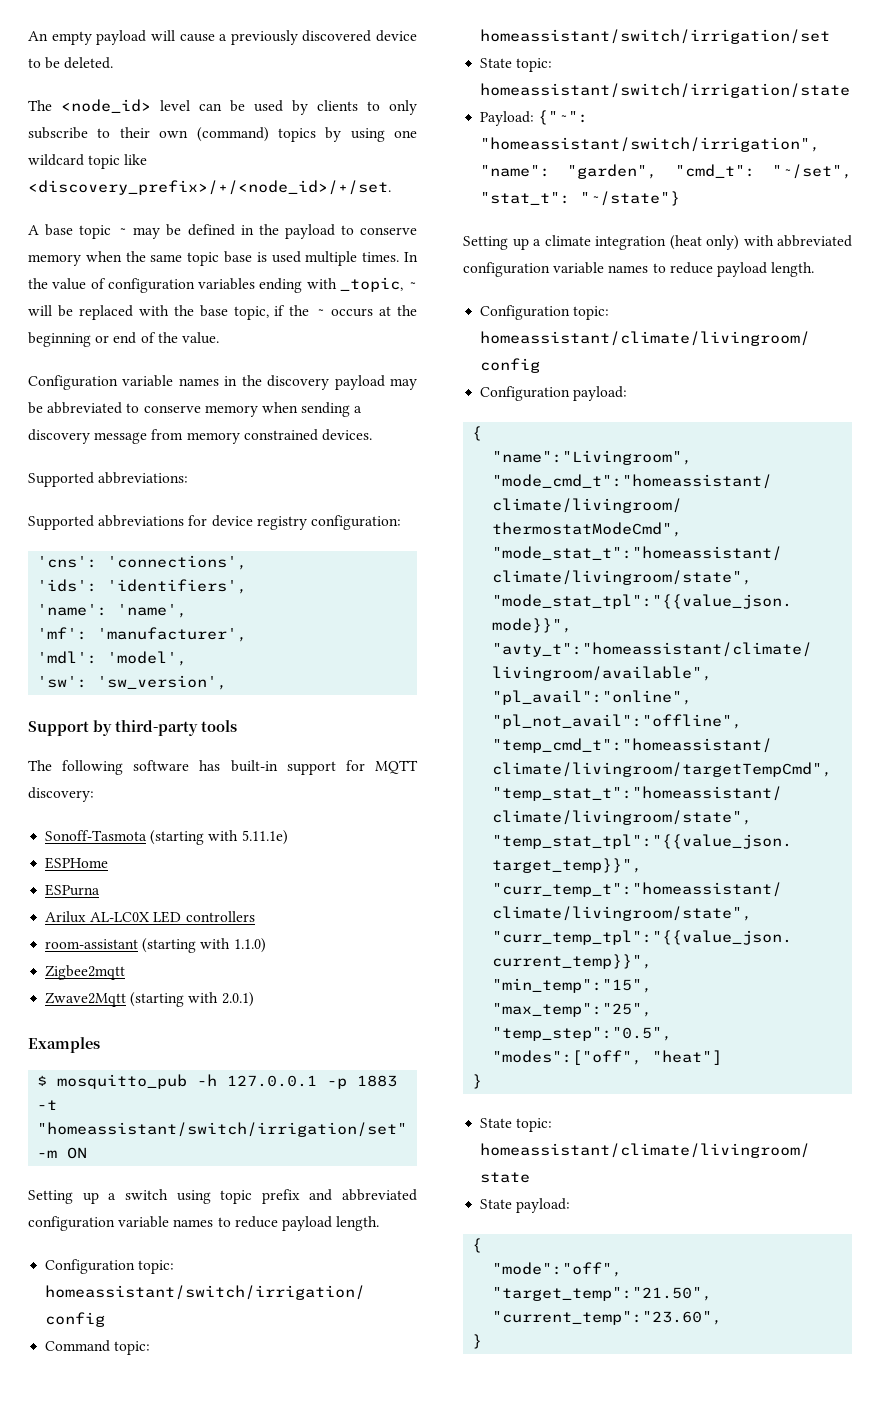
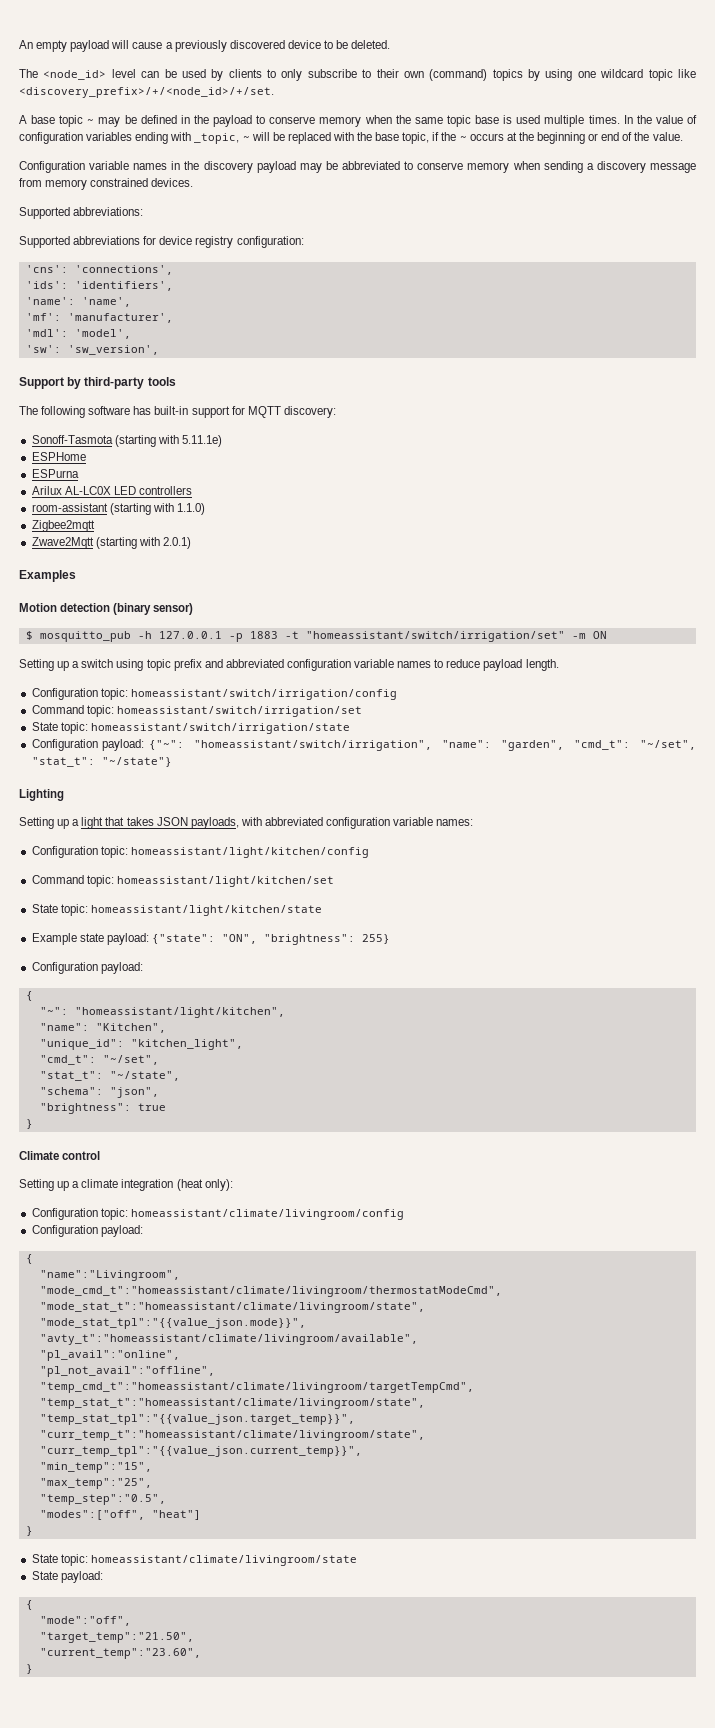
+ Motion detection (binary sensor)
- Payload: {"~": "homeassistant/switch/irrigation", "name": "garden", "cmd_t": "~/set", "stat_t": "~/state"}
+ Configuration payload: {"~": "homeassistant/switch/irrigation", "name": "garden", "cmd_t": "~/set", "stat_t": "~/state"}
+ Lighting
+ Setting up a light that takes JSON payloads, with abbreviated configuration variable names:
+ Configuration topic: homeassistant/light/kitchen/config
+ Command topic: homeassistant/light/kitchen/set
+ State topic: homeassistant/light/kitchen/state
+ Example state payload: {"state": "ON", "brightness": 255}
+ Configuration payload:
+ {
+ "~": "homeassistant/light/kitchen",
+ "name": "Kitchen",
+ "unique_id": "kitchen_light",
+ "cmd_t": "~/set",
+ "stat_t": "~/state",
+ "schema": "json",
+ "brightness": true
+ }
+ Climate control
- Setting up a climate integration (heat only) with abbreviated configuration variable names to reduce payload length.
+ Setting up a climate integration (heat only):

